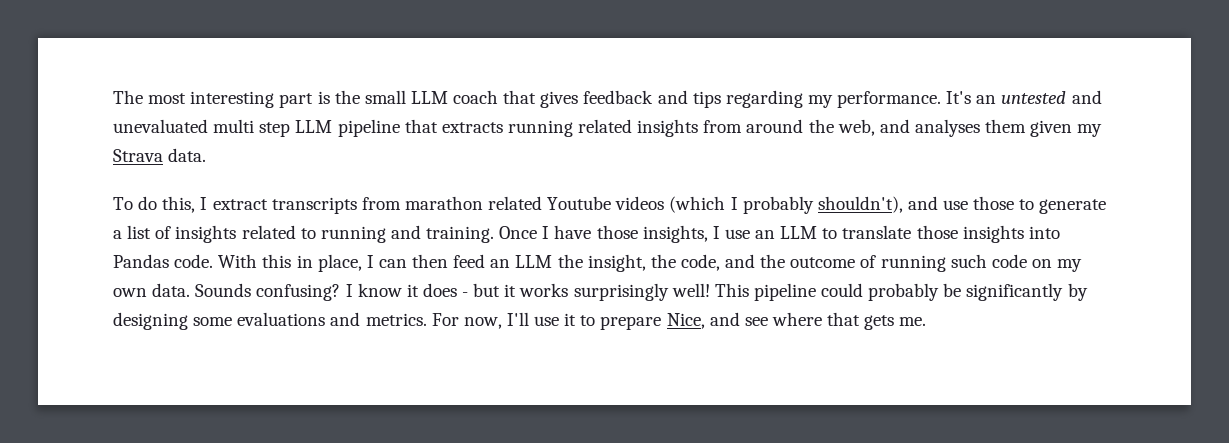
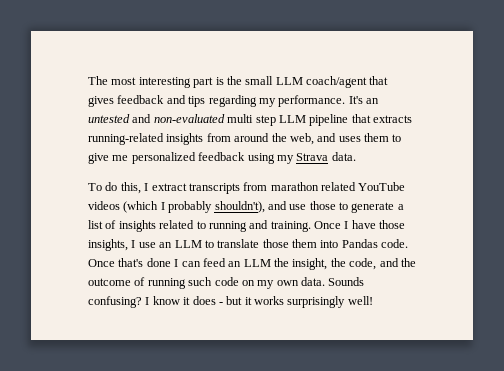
- The most interesting part is the small LLM coach that gives feedback and tips regarding my performance.
+ The most interesting part is the small LLM coach/agent that gives feedback and tips regarding my performance.
- It's an untested and unevaluated multi step LLM pipeline that extracts running related insights from around the web, and analyses them given my Strava data.
+ It's an untested and non-evaluated multi step LLM pipeline that extracts running-related insights from around the web, and uses them to give me personalized feedback using my Strava data.
- To do this, I extract transcripts from marathon related Youtube videos (which I probably shouldn't), and use those to generate a list of insights related to running and training.
+ To do this, I extract transcripts from marathon related YouTube videos (which I probably shouldn't), and use those to generate a list of insights related to running and training.
- Once I have those insights, I use an LLM to translate those insights into Pandas code.
+ Once I have those insights, I use an LLM to translate those them into Pandas code.
- With this in place, I can then feed an LLM the insight, the code, and the outcome of running such code on my own data.
+ Once that's done I can feed an LLM the insight, the code, and the outcome of running such code on my own data.
- This pipeline could probably be significantly by designing some evaluations and metrics. For now, I'll use it to prepare Nice, and see where that gets me.

